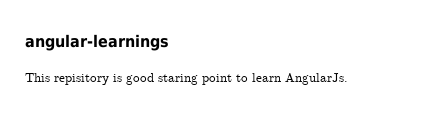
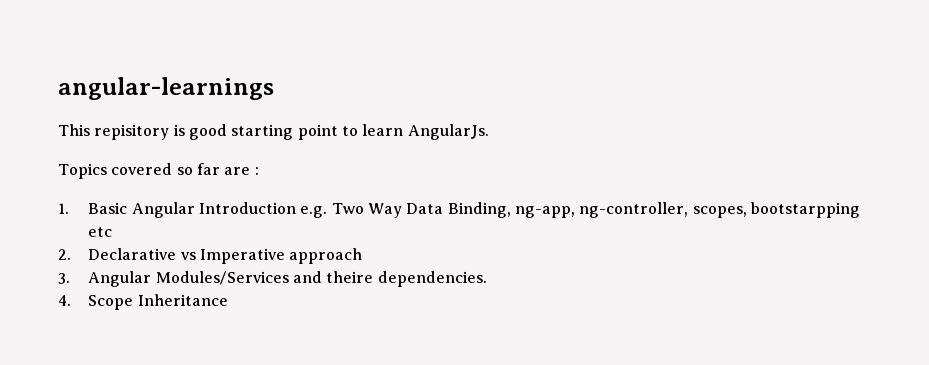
- This repisitory is good staring point to learn AngularJs.
+ This repisitory is good starting point to learn AngularJs.
+ Topics covered so far are :
+ 1. Basic Angular Introduction e.g. Two Way Data Binding, ng-app, ng-controller, scopes, bootstarpping etc
+ 2. Declarative vs Imperative approach
+ 3. Angular Modules/Services and theire dependencies.
+ 4. Scope Inheritance

